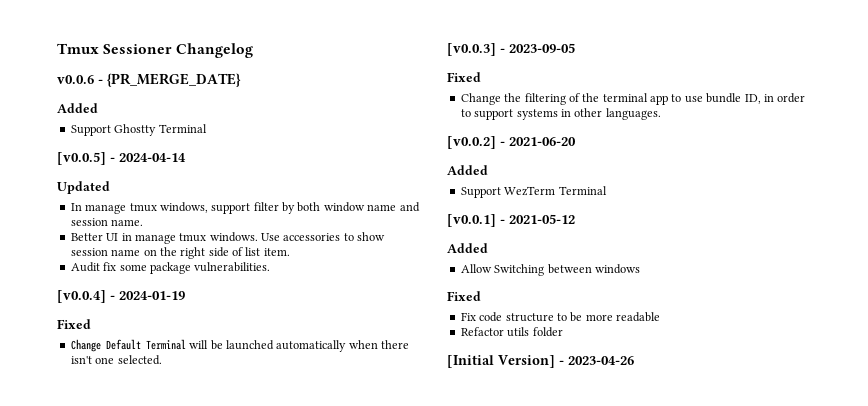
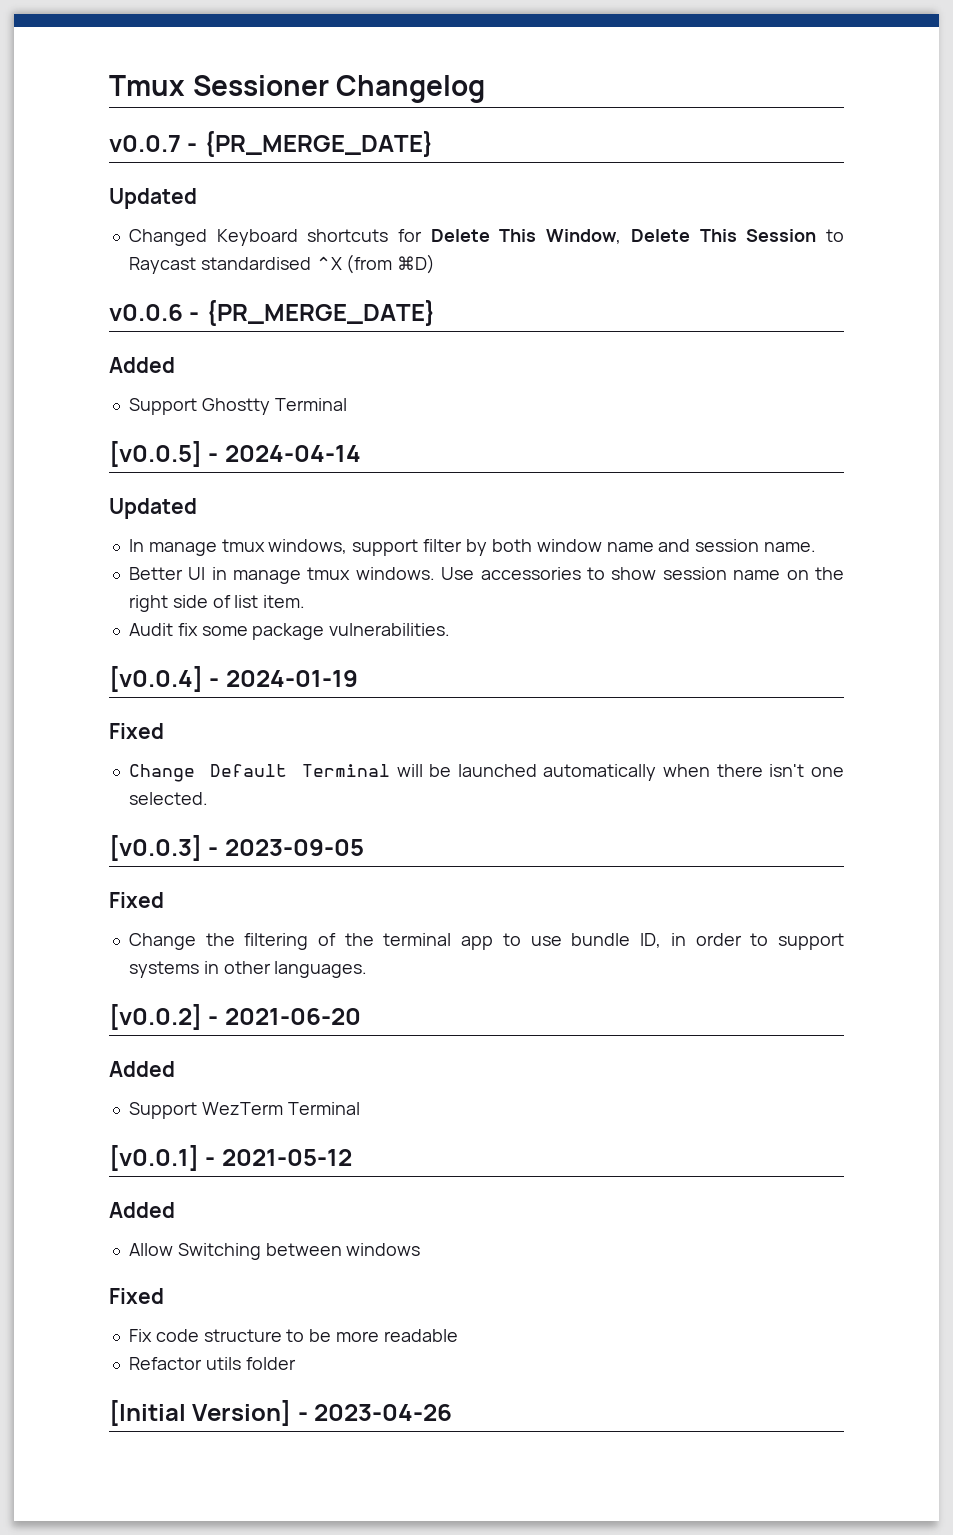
+ v0.0.7 - {PR_MERGE_DATE}
+ Updated
+ Changed Keyboard shortcuts for Delete This Window, Delete This Session to Raycast standardised ⌃X (from ⌘D)

